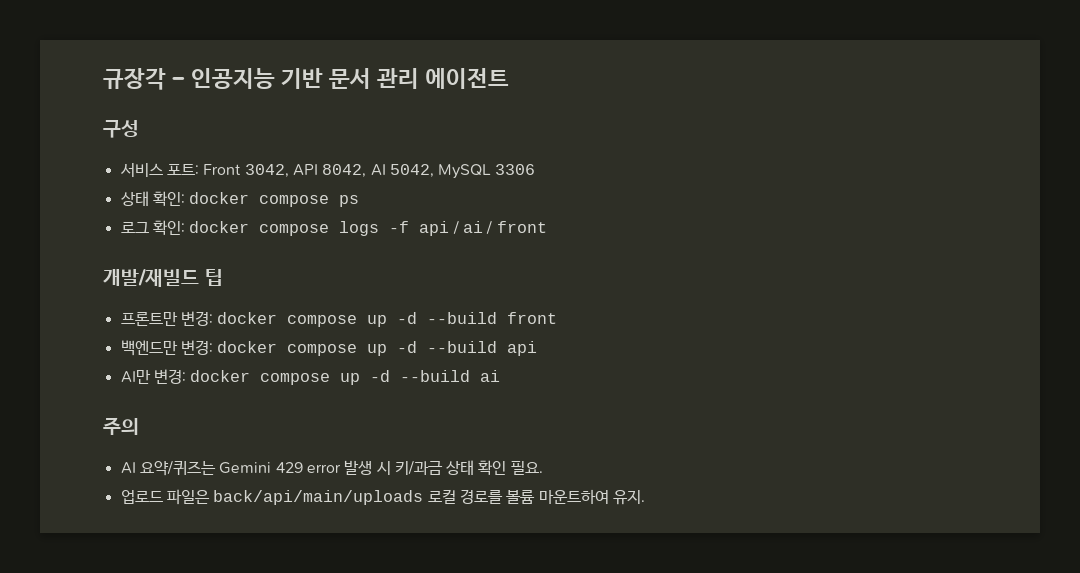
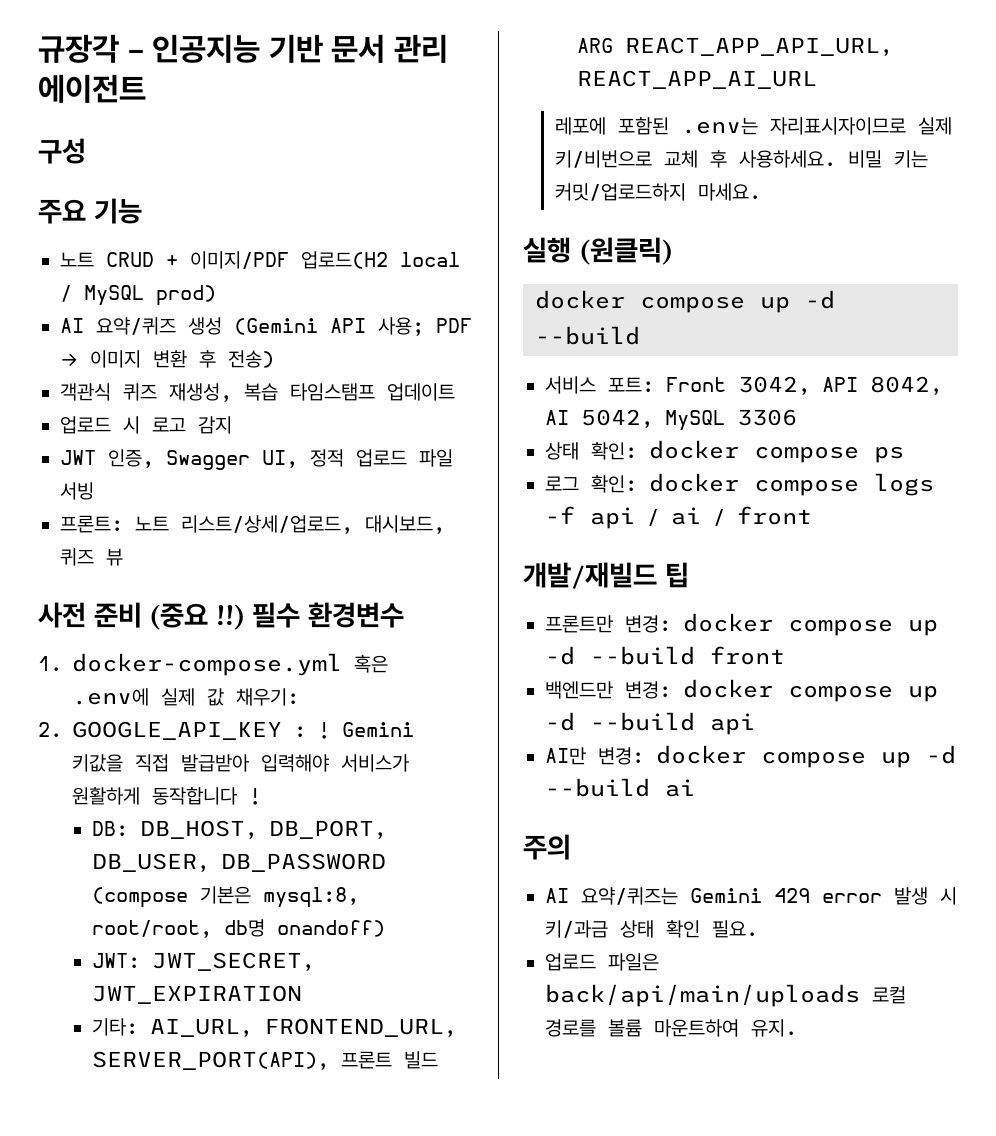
+ 주요 기능
+ 노트 CRUD + 이미지/PDF 업로드(H2 local / MySQL prod)
+ AI 요약/퀴즈 생성 (Gemini API 사용; PDF → 이미지 변환 후 전송)
+ 객관식 퀴즈 재생성, 복습 타임스탬프 업데이트
+ 업로드 시 로고 감지
+ JWT 인증, Swagger UI, 정적 업로드 파일 서빙
+ 프론트: 노트 리스트/상세/업로드, 대시보드, 퀴즈 뷰
+ 사전 준비 (중요 !!) 필수 환경변수
+ 1. docker-compose.yml 혹은 .env에 실제 값 채우기:
+ 2. GOOGLE_API_KEY : ! Gemini 키값을 직접 발급받아 입력해야 서비스가 원활하게 동작합니다 !
+ DB: DB_HOST, DB_PORT, DB_USER, DB_PASSWORD (compose 기본은 mysql:8, root/root, db명 onandoff)
+ JWT: JWT_SECRET, JWT_EXPIRATION
+ 기타: AI_URL, FRONTEND_URL, SERVER_PORT(API), 프론트 빌드 ARG REACT_APP_API_URL, REACT_APP_AI_URL
+ 레포에 포함된 .env는 자리표시자이므로 실제 키/비번으로 교체 후 사용하세요. 비밀 키는 커밋/업로드하지 마세요.
+ 실행 (원클릭)
+ docker compose up -d --build

